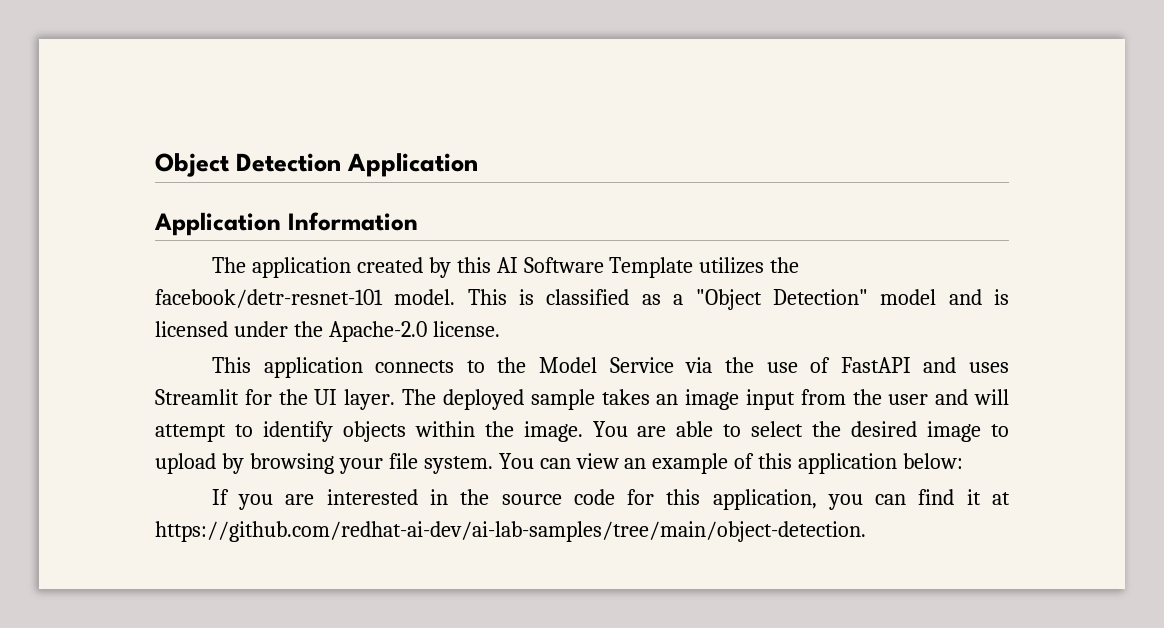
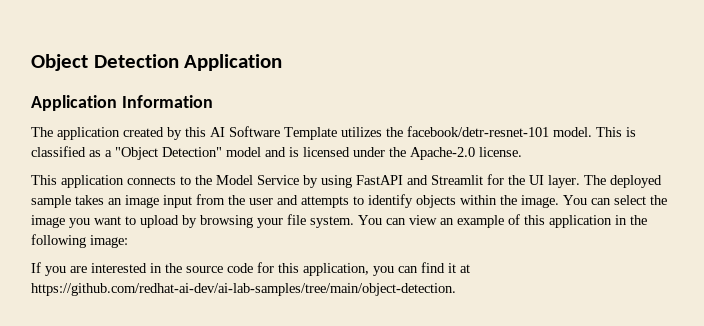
- This application connects to the Model Service via the use of FastAPI and uses Streamlit for the UI layer.
+ This application connects to the Model Service by using FastAPI and Streamlit for the UI layer.
- The deployed sample takes an image input from the user and will attempt to identify objects within the image.
+ The deployed sample takes an image input from the user and attempts to identify objects within the image.
- You are able to select the desired image to upload by browsing your file system.
+ You can select the image you want to upload by browsing your file system.
- You can view an example of this application below:
+ You can view an example of this application in the following image:

